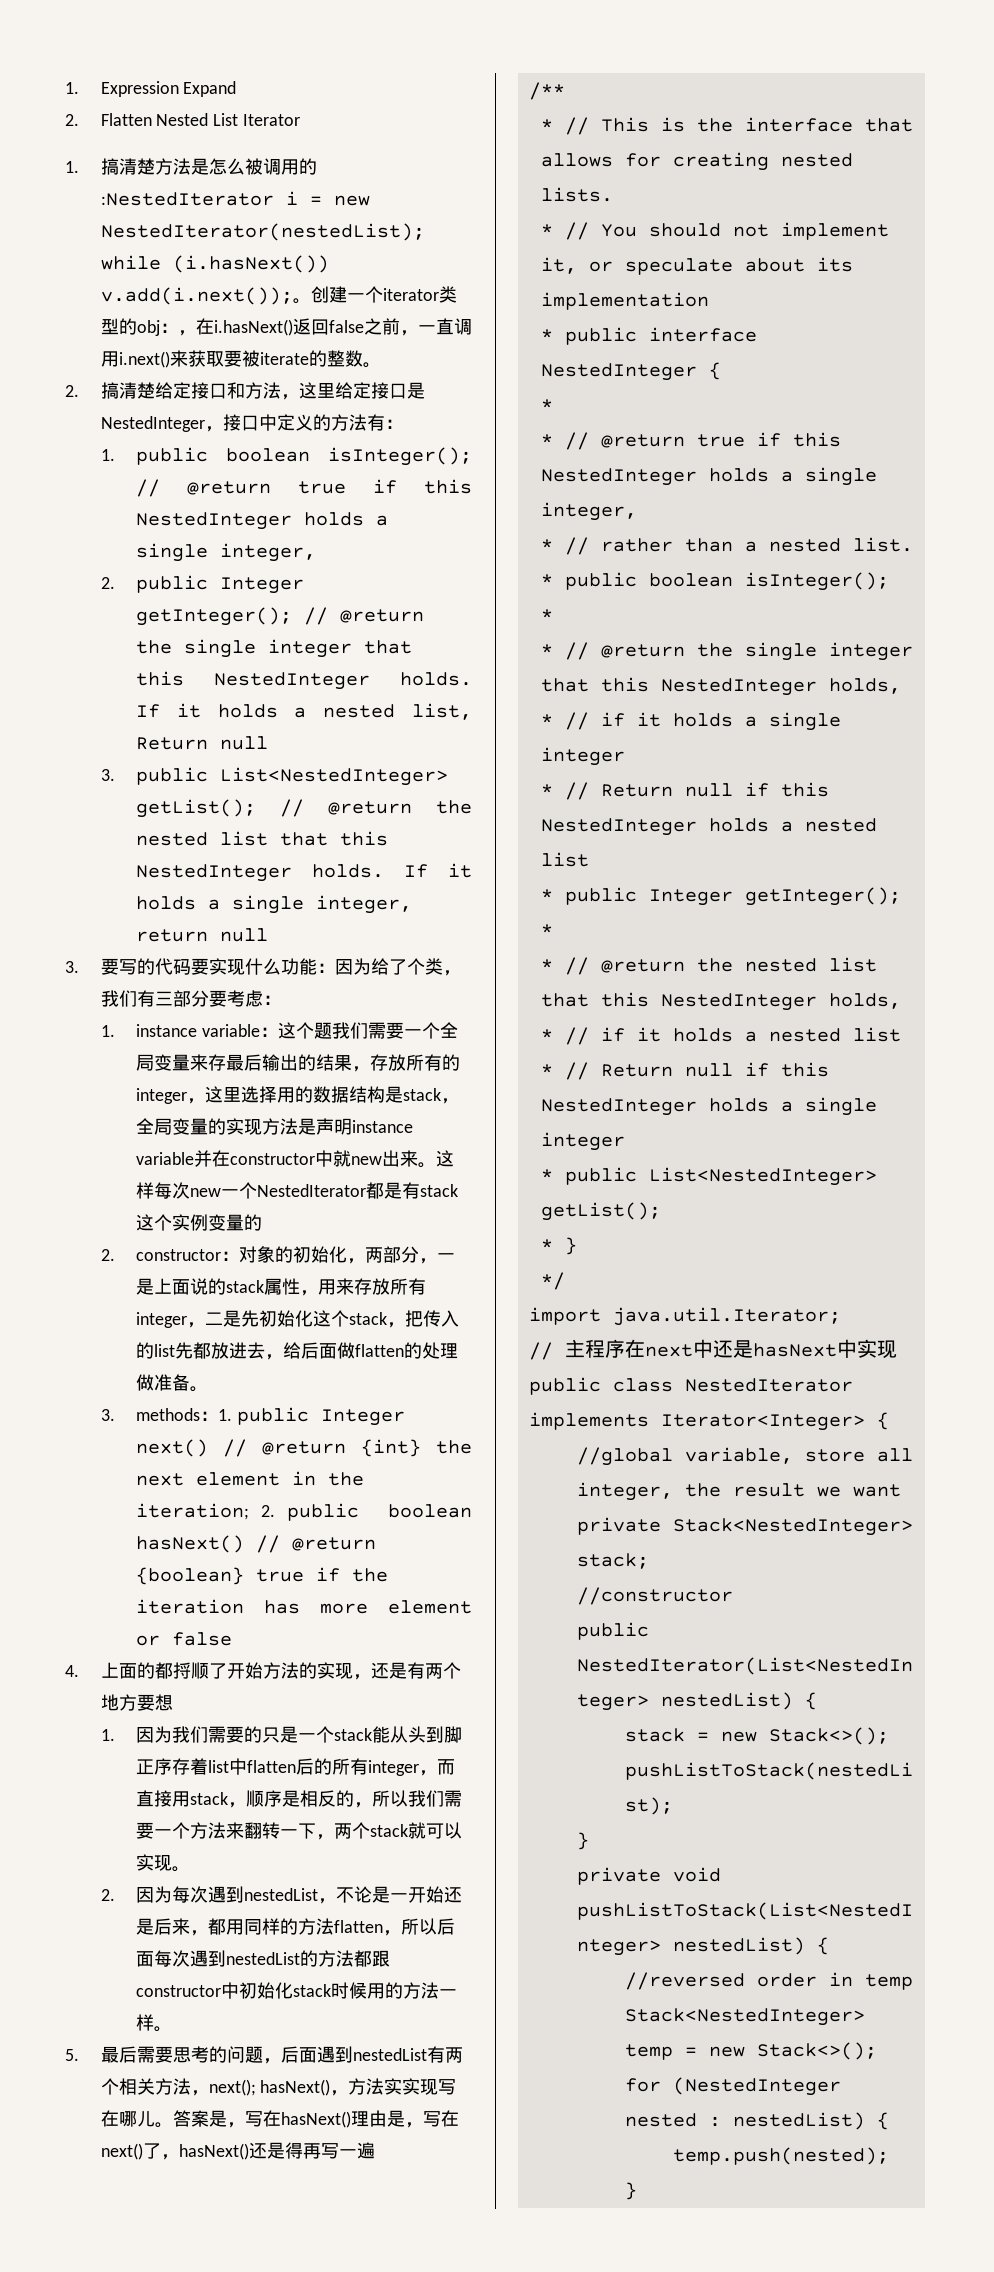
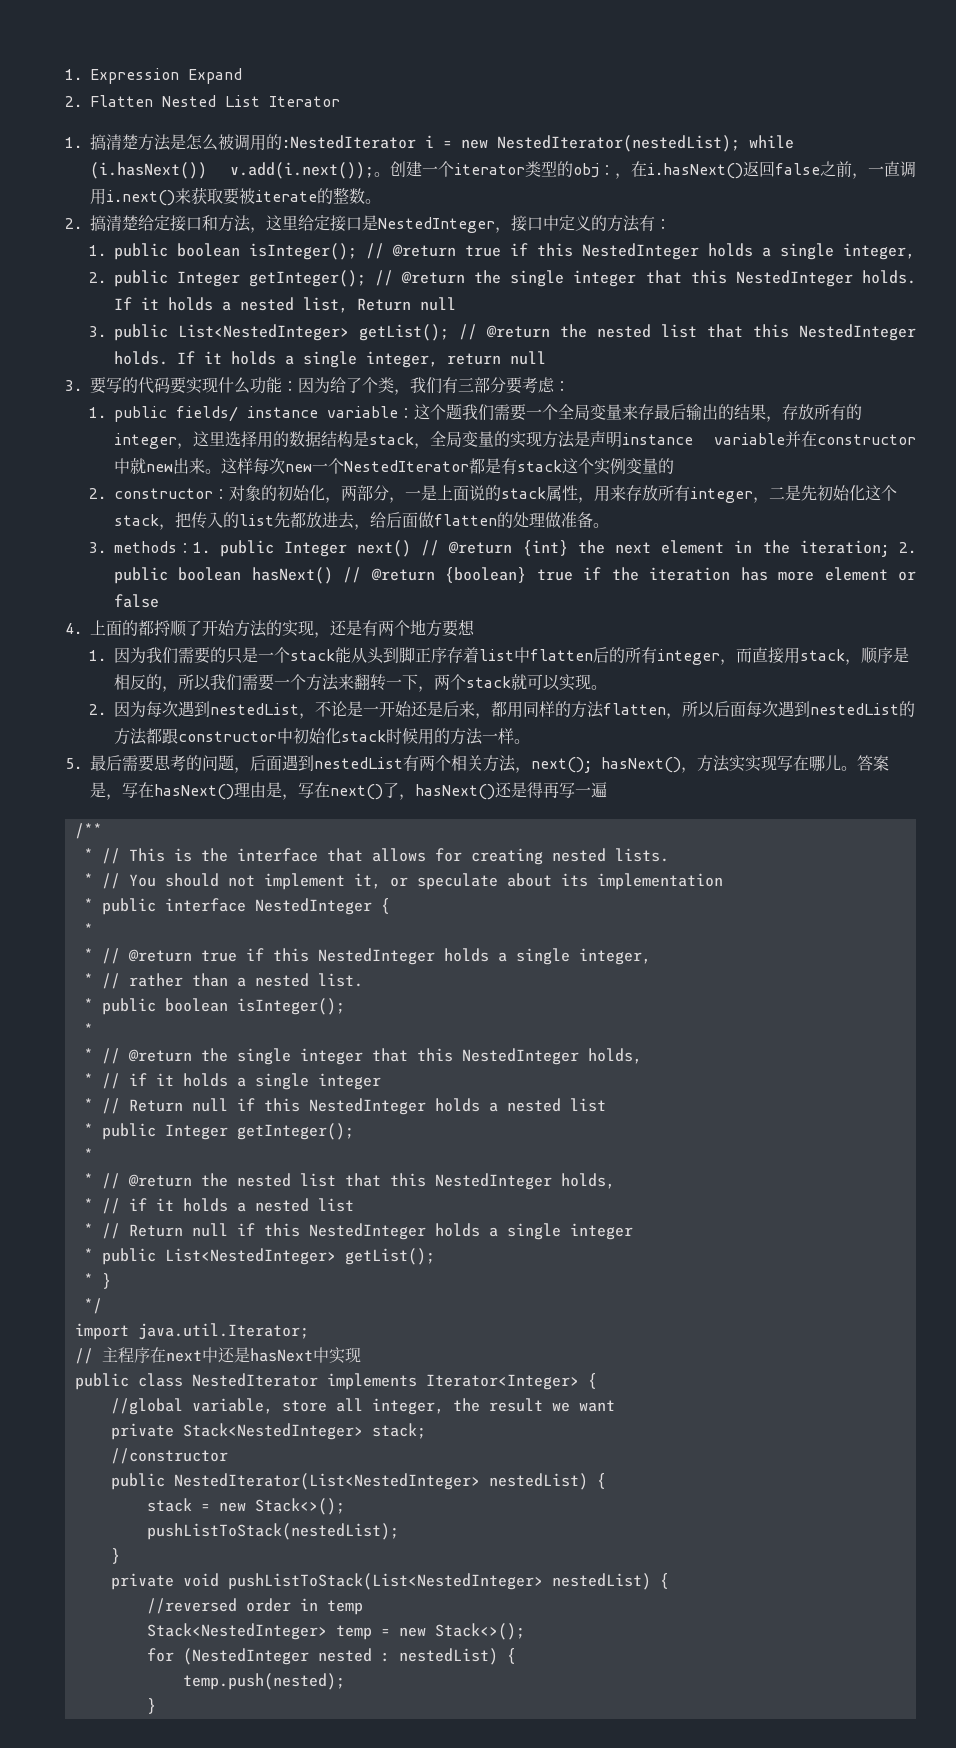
- 1. instance variable：这个题我们需要一个全局变量来存最后输出的结果，存放所有的integer，这里选择用的数据结构是stack，全局变量的实现方法是声明instance variable并在constructor中就new出来。
+ 1. public fields/ instance variable：这个题我们需要一个全局变量来存最后输出的结果，存放所有的integer，这里选择用的数据结构是stack，全局变量的实现方法是声明instance variable并在constructor中就new出来。

